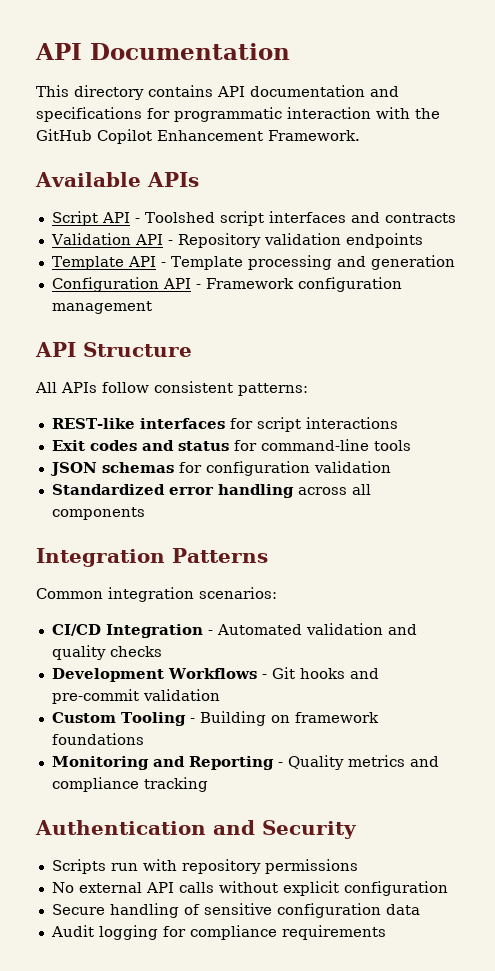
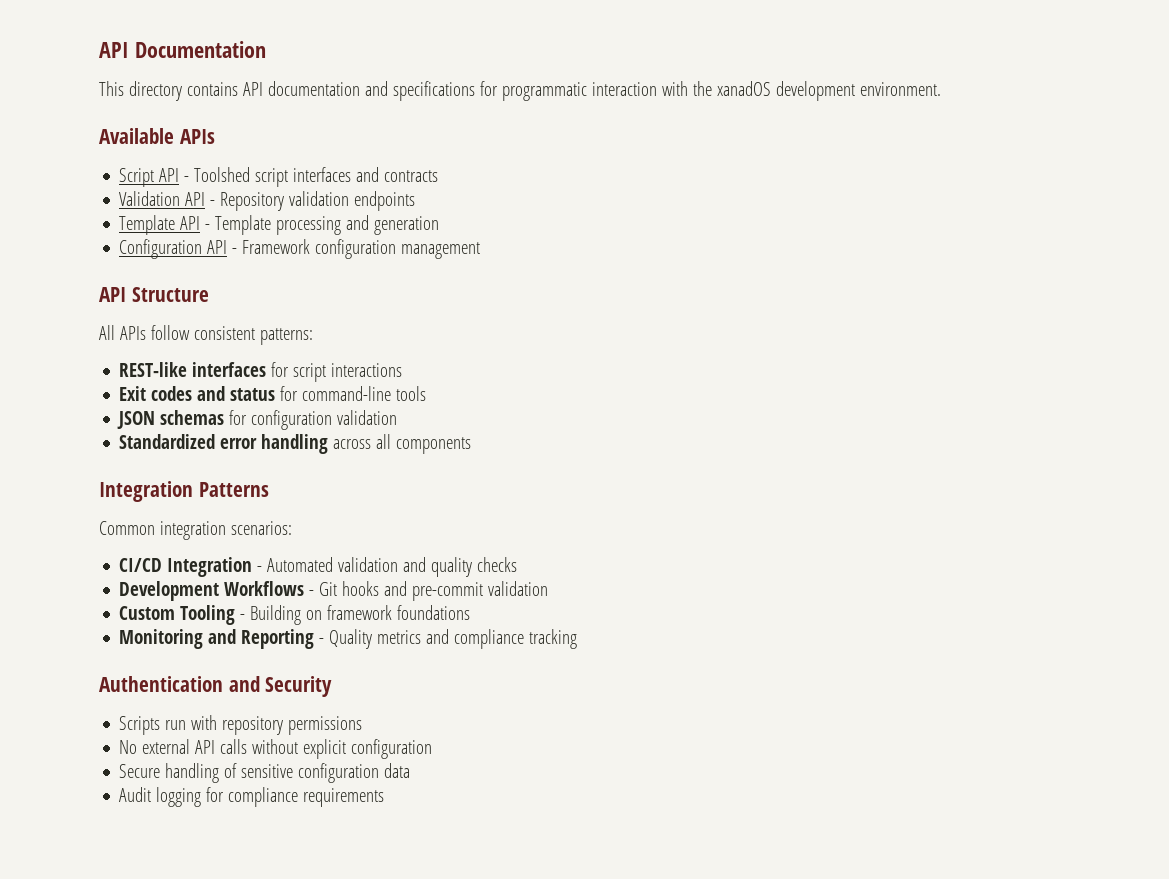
- This directory contains API documentation and specifications for programmatic interaction with the GitHub Copilot Enhancement Framework.
+ This directory contains API documentation and specifications for programmatic interaction with the xanadOS development environment.

